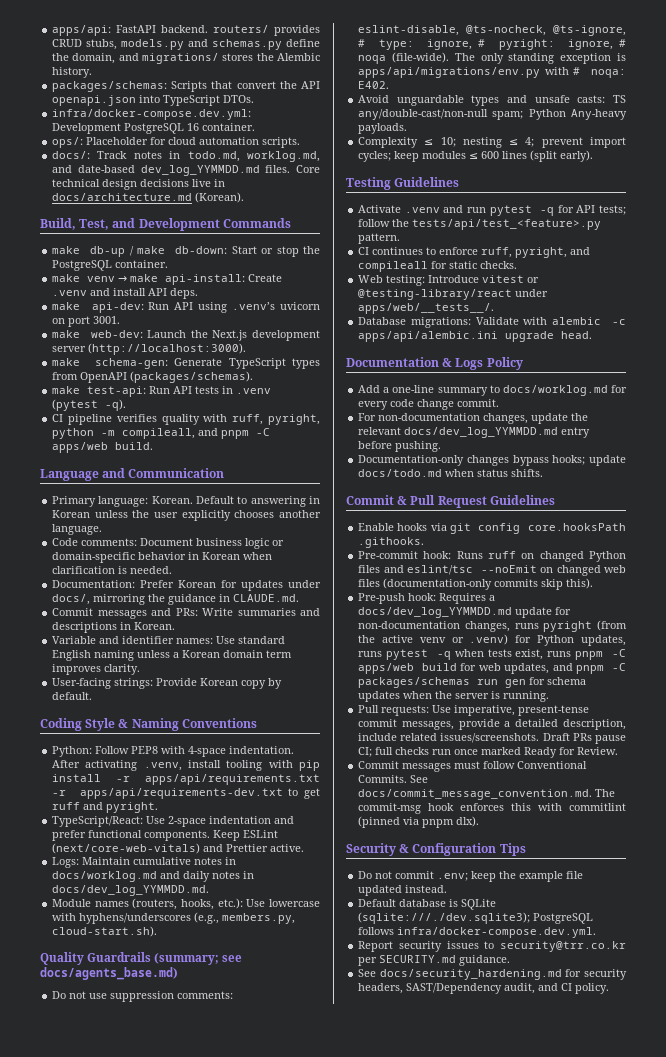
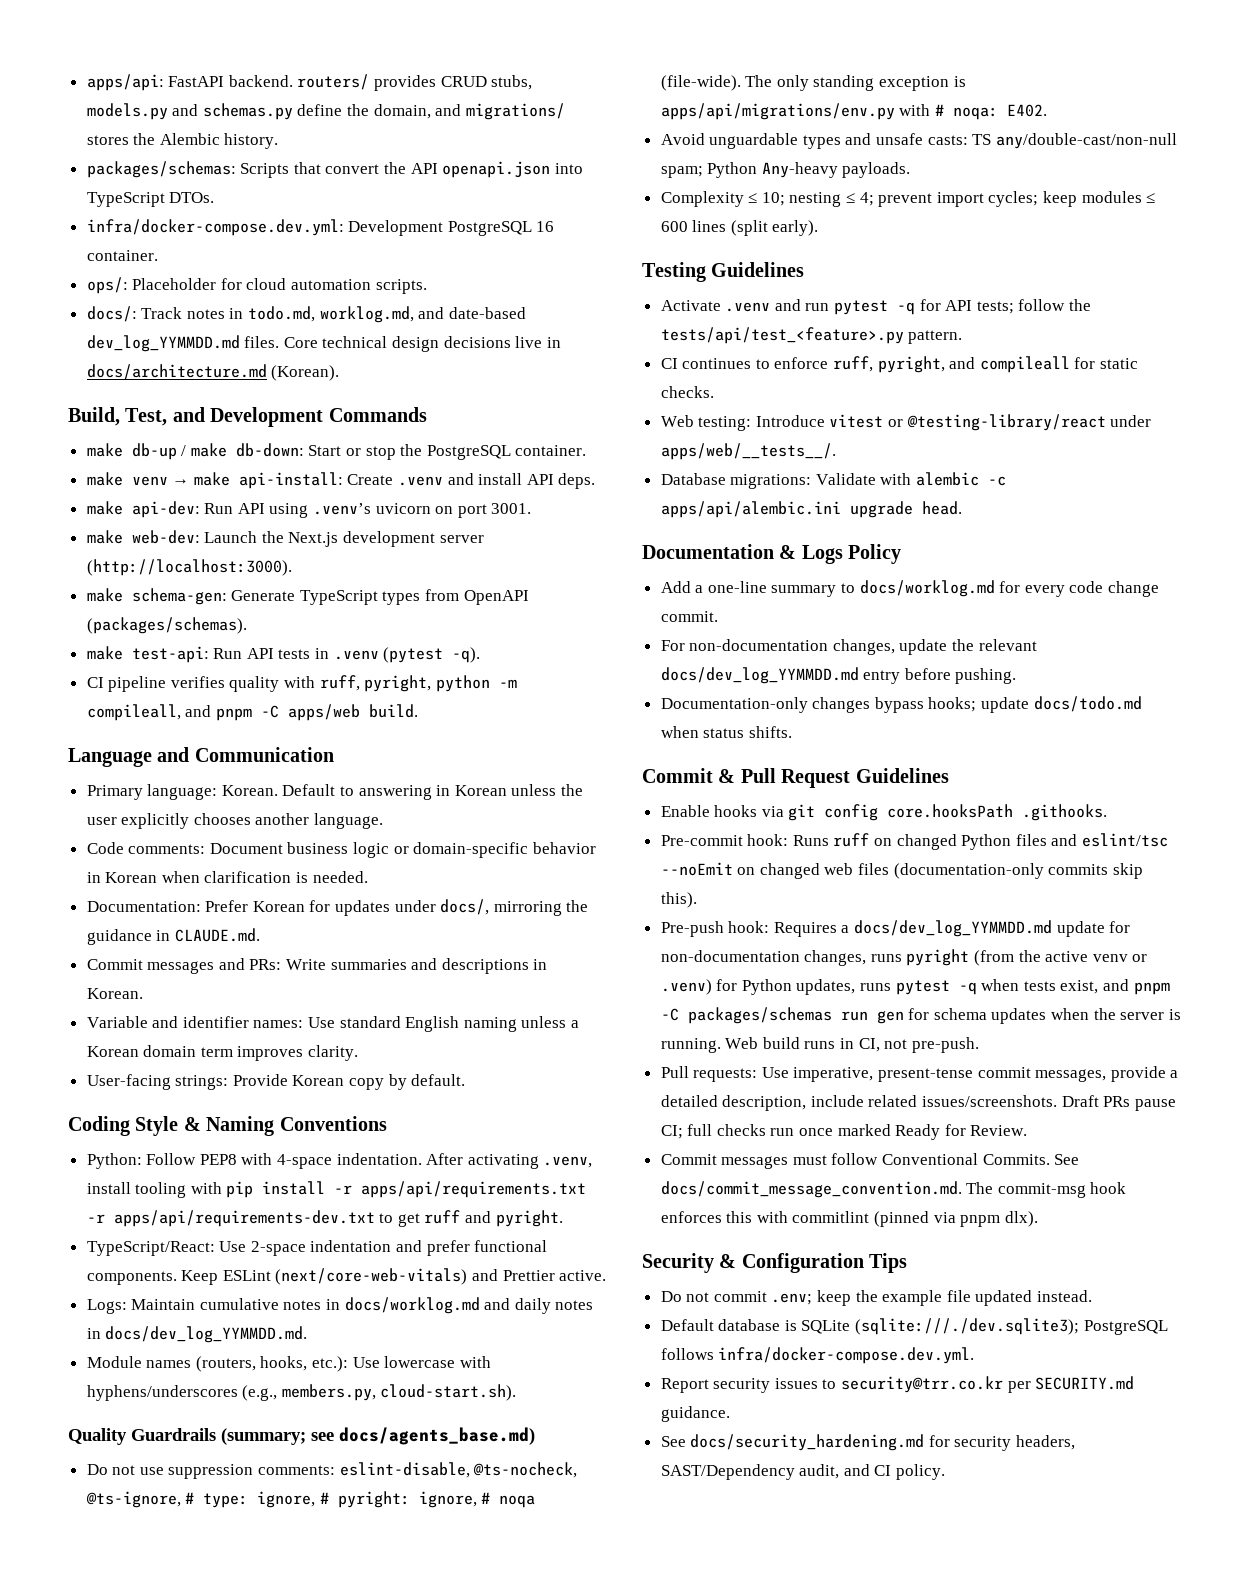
- Pre-push hook: Requires a docs/dev_log_YYMMDD.md update for non-documentation changes, runs pyright (from the active venv or .venv) for Python updates, runs pytest -q when tests exist, runs pnpm -C apps/web build for web updates, and pnpm -C packages/schemas run gen for schema updates when the server is running.
+ Pre-push hook: Requires a docs/dev_log_YYMMDD.md update for non-documentation changes, runs pyright (from the active venv or .venv) for Python updates, runs pytest -q when tests exist, and pnpm -C packages/schemas run gen for schema updates when the server is running. Web build runs in CI, not pre-push.

